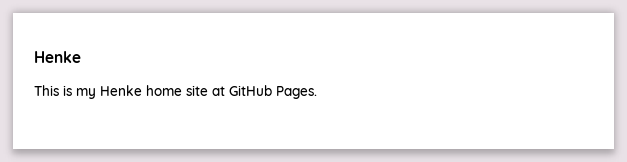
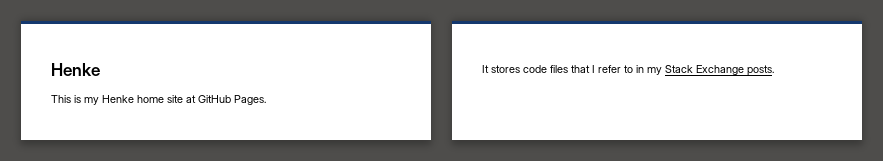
+ It stores code files that I refer to in my Stack Exchange posts.

